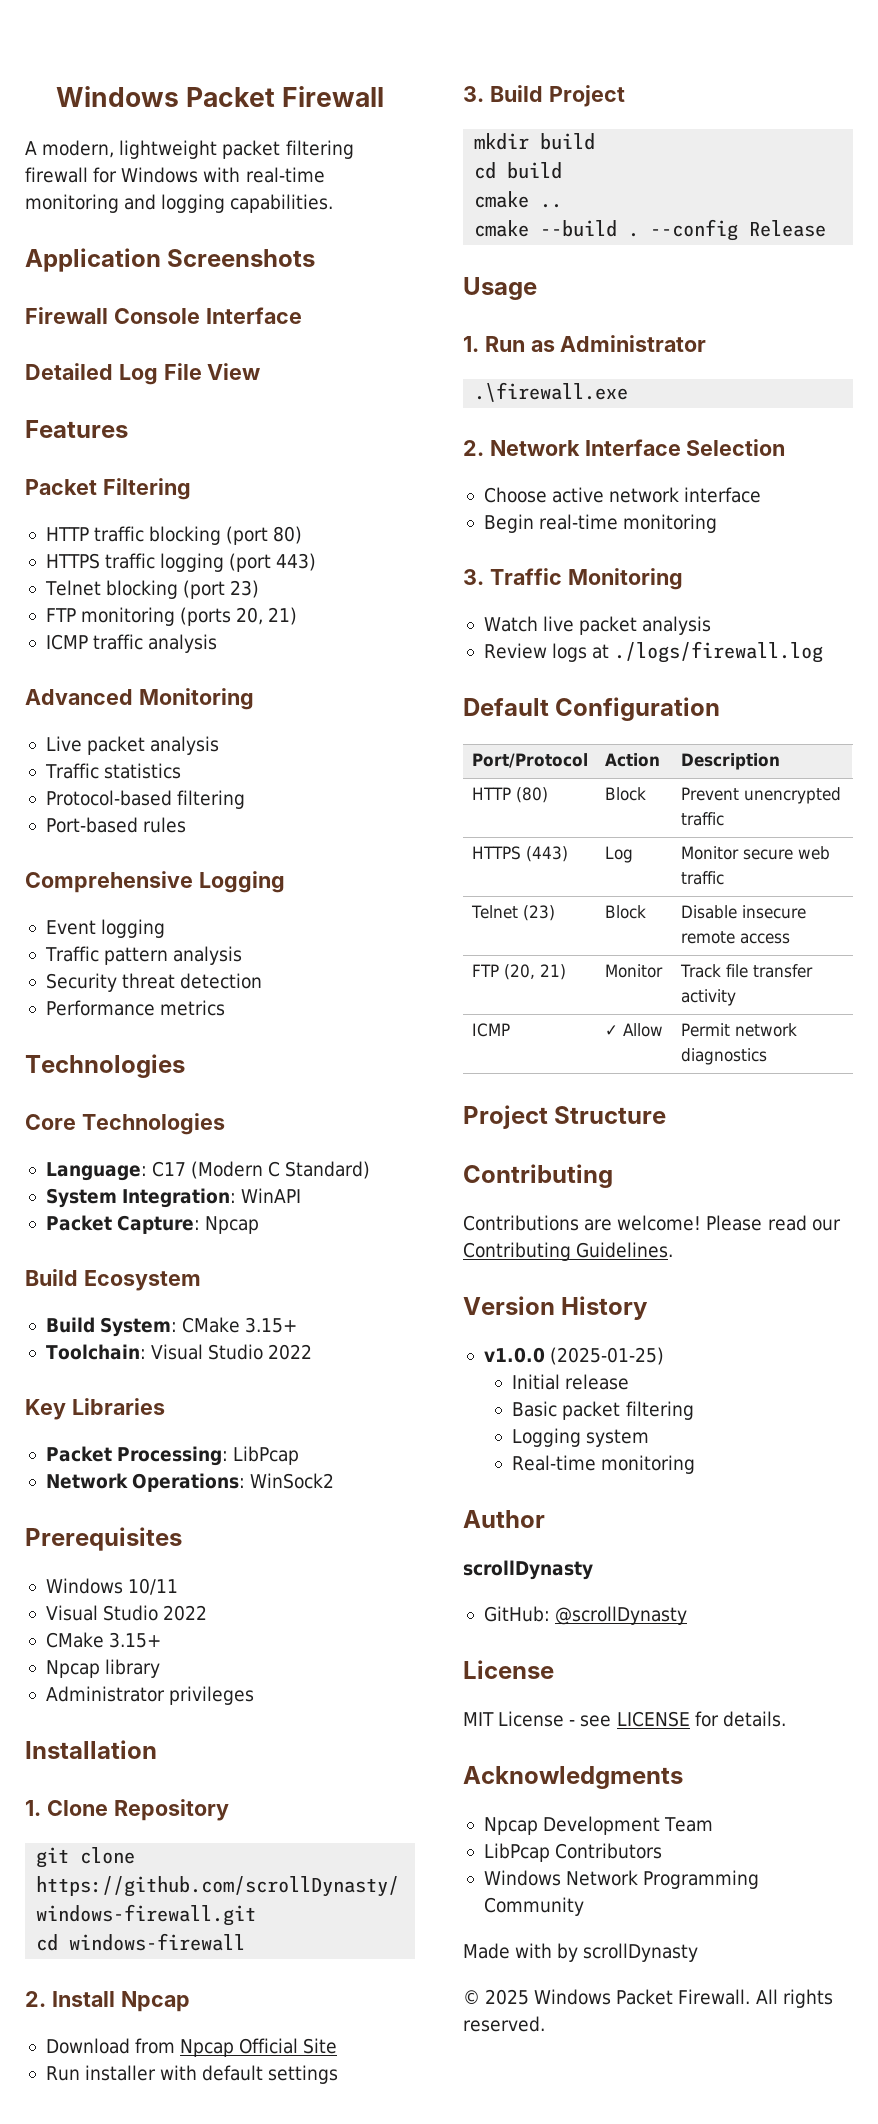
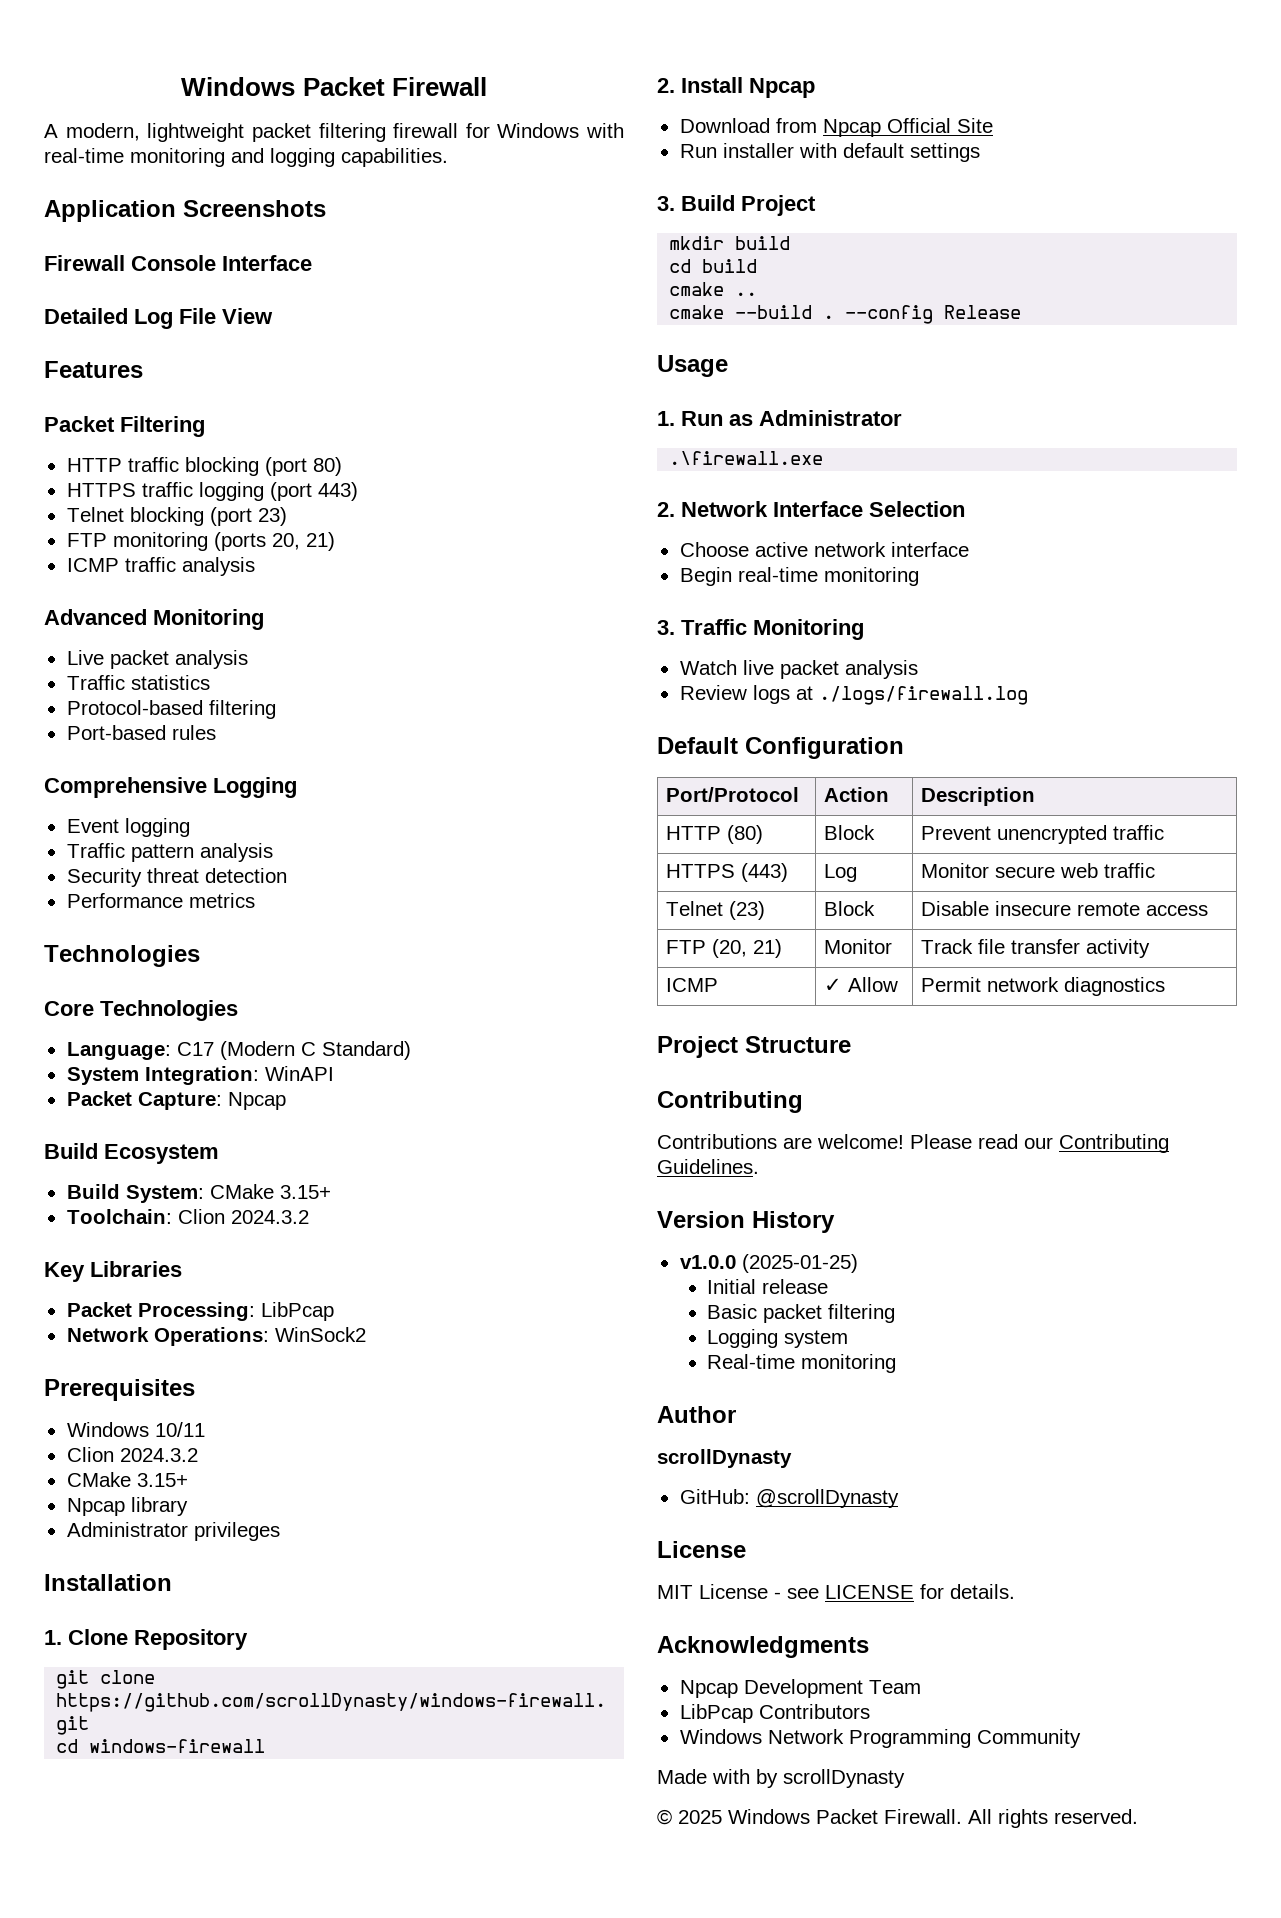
- Toolchain: Visual Studio 2022
+ Toolchain: Clion 2024.3.2
  Windows 10/11
- Visual Studio 2022
+ Clion 2024.3.2

